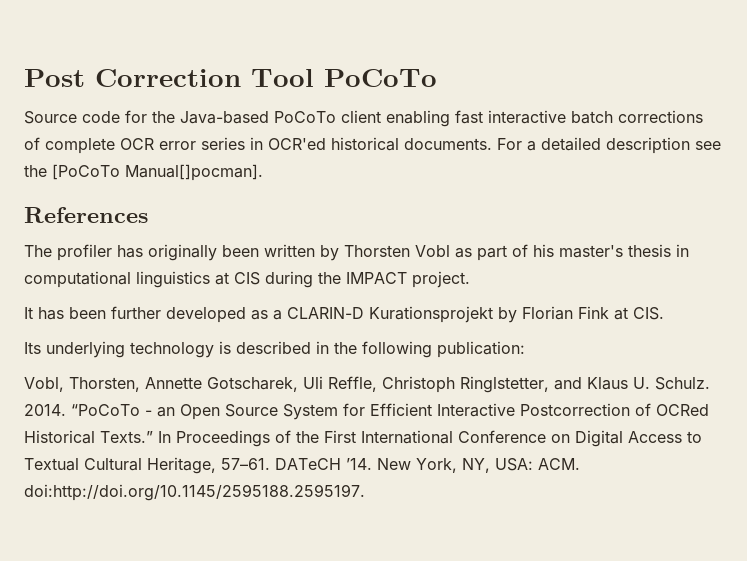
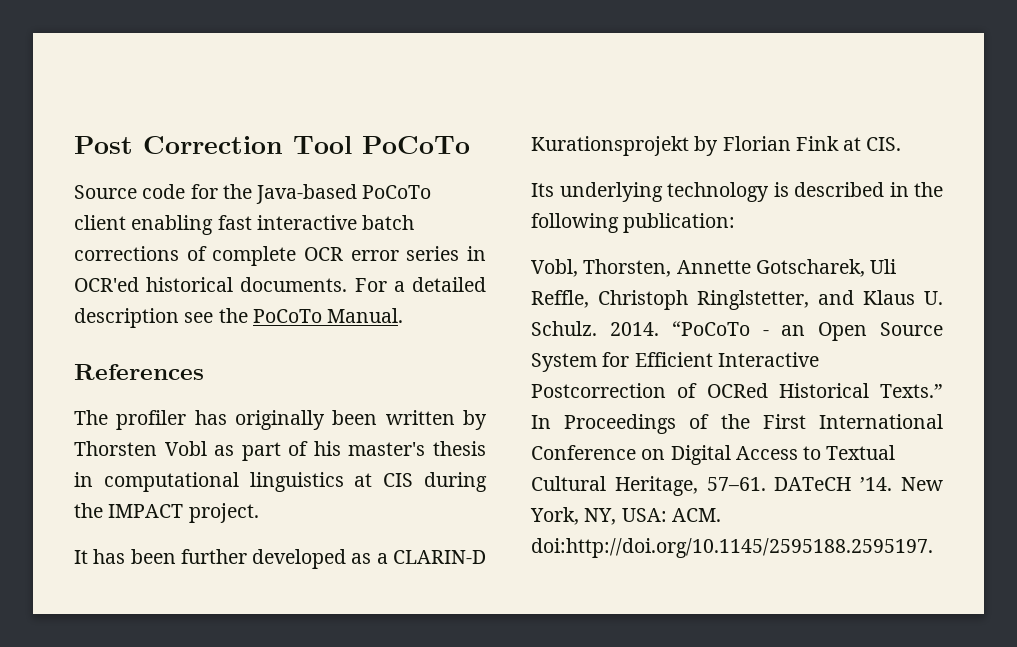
- For a detailed description see the [PoCoTo Manual[]pocman].
+ For a detailed description see the PoCoTo Manual.

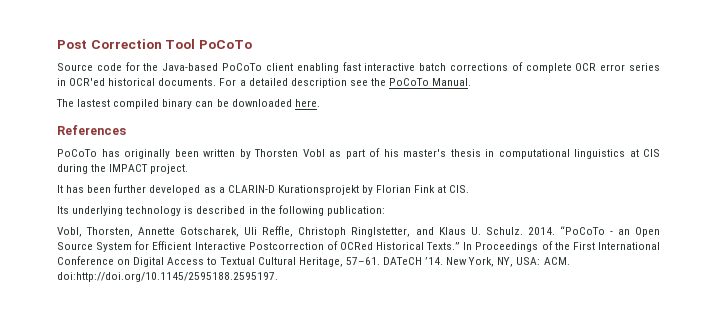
+ The lastest compiled binary can be downloaded here.
- The profiler has originally been written by Thorsten Vobl as part of his master's thesis in computational linguistics at CIS during the IMPACT project.
+ PoCoTo has originally been written by Thorsten Vobl as part of his master's thesis in computational linguistics at CIS during the IMPACT project.

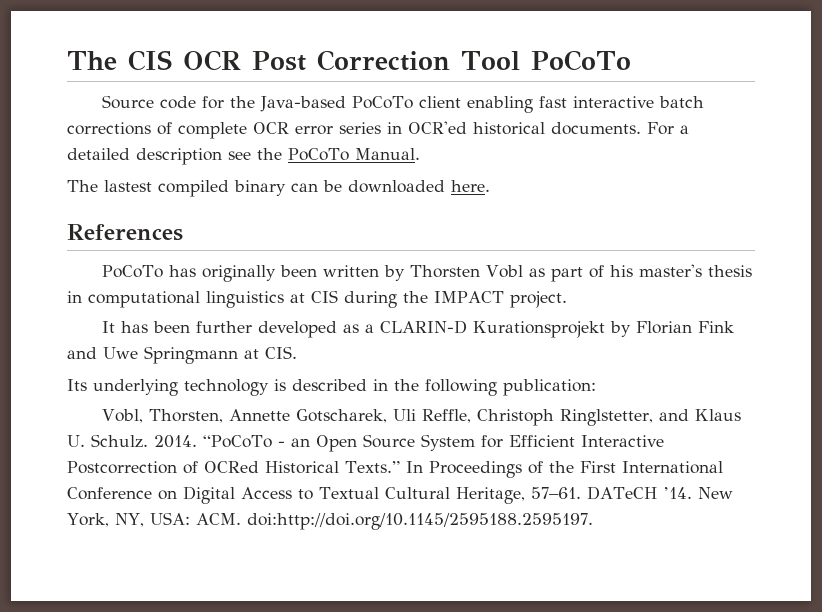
- Post Correction Tool PoCoTo
+ The CIS OCR Post Correction Tool PoCoTo
- It has been further developed as a CLARIN-D Kurationsprojekt by Florian Fink at CIS.
+ It has been further developed as a CLARIN-D Kurationsprojekt by Florian Fink and Uwe Springmann at CIS.

